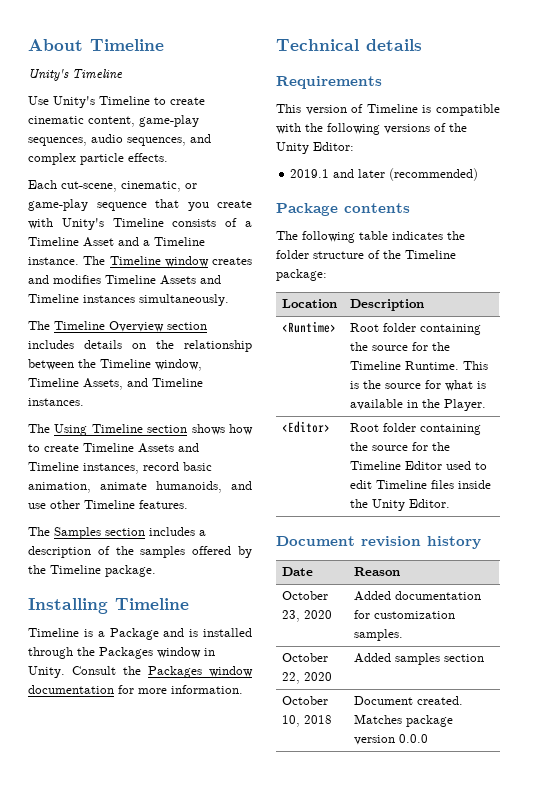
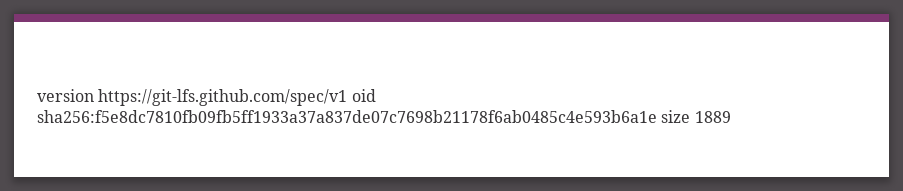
- About Timeline
- Unity's Timeline
- Use Unity's Timeline to create cinematic content, game-play sequences, audio sequences, and complex particle effects.
- Each cut-scene, cinematic, or game-play sequence that you create with Unity's Timeline consists of a Timeline Asset and a Timeline instance. The Timeline window creates and modifies Timeline Assets and Timeline instances simultaneously.
- The Timeline Overview section includes details on the relationship between the Timeline window, Timeline Assets, and Timeline instances.
- The Using Timeline section shows how to create Timeline Assets and Timeline instances, record basic animation, animate humanoids, and use other Timeline features.
- The Samples section includes a description of the samples offered by the Timeline package.
- Installing Timeline
- Timeline is a Package and is installed through the Packages window in Unity. Consult the Packages window documentation for more information.
- Technical details
- Requirements
- This version of Timeline is compatible with the following versions of the Unity Editor:
- 2019.1 and later (recommended)
- Package contents
- The following table indicates the folder structure of the Timeline package:
- Location | Description
- <Runtime> | Root folder containing the source for the Timeline Runtime. This is the source for what is available in the Player.
- <Editor> | Root folder containing the source for the Timeline Editor used to edit Timeline files inside the Unity Editor.
- Document revision history
- Date | Reason
- October 23, 2020 | Added documentation for customization samples.
- October 22, 2020 | Added samples section
- October 10, 2018 | Document created. Matches package version 0.0.0
+ version https://git-lfs.github.com/spec/v1 oid sha256:f5e8dc7810fb09fb5ff1933a37a837de07c7698b21178f6ab0485c4e593b6a1e size 1889

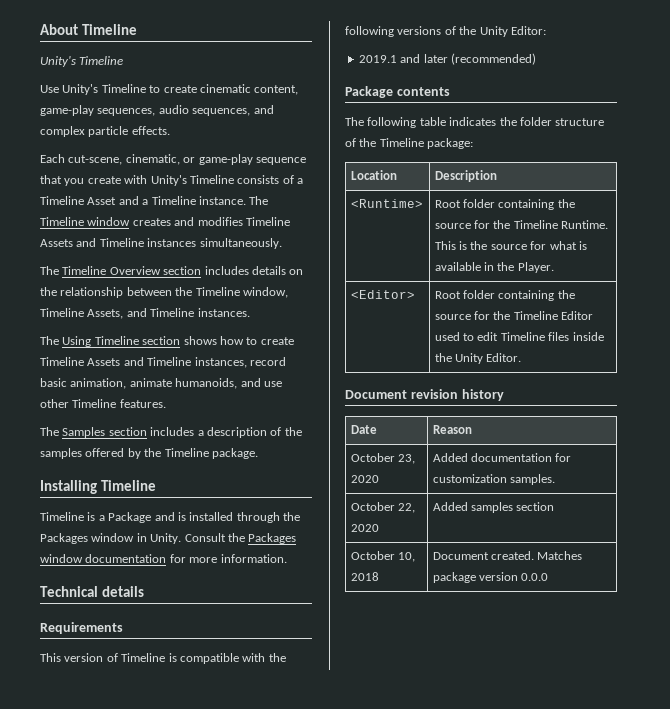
- version https://git-lfs.github.com/spec/v1 oid sha256:f5e8dc7810fb09fb5ff1933a37a837de07c7698b21178f6ab0485c4e593b6a1e size 1889
+ About Timeline
+ Unity's Timeline
+ Use Unity's Timeline to create cinematic content, game-play sequences, audio sequences, and complex particle effects.
+ Each cut-scene, cinematic, or game-play sequence that you create with Unity's Timeline consists of a Timeline Asset and a Timeline instance. The Timeline window creates and modifies Timeline Assets and Timeline instances simultaneously.
+ The Timeline Overview section includes details on the relationship between the Timeline window, Timeline Assets, and Timeline instances.
+ The Using Timeline section shows how to create Timeline Assets and Timeline instances, record basic animation, animate humanoids, and use other Timeline features.
+ The Samples section includes a description of the samples offered by the Timeline package.
+ Installing Timeline
+ Timeline is a Package and is installed through the Packages window in Unity. Consult the Packages window documentation for more information.
+ Technical details
+ Requirements
+ This version of Timeline is compatible with the following versions of the Unity Editor:
+ 2019.1 and later (recommended)
+ Package contents
+ The following table indicates the folder structure of the Timeline package:
+ Location | Description
+ <Runtime> | Root folder containing the source for the Timeline Runtime. This is the source for what is available in the Player.
+ <Editor> | Root folder containing the source for the Timeline Editor used to edit Timeline files inside the Unity Editor.
+ Document revision history
+ Date | Reason
+ October 23, 2020 | Added documentation for customization samples.
+ October 22, 2020 | Added samples section
+ October 10, 2018 | Document created. Matches package version 0.0.0

